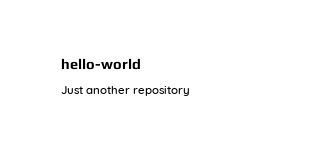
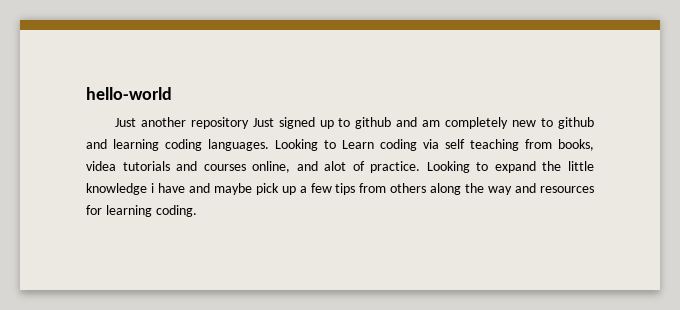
- Just another repository
+ Just another repository Just signed up to github and am completely new to github and learning coding languages. Looking to Learn coding via self teaching from books, videa tutorials and courses online, and alot of practice. Looking to expand the little knowledge i have and maybe pick up a few tips from others along the way and resources for learning coding.

